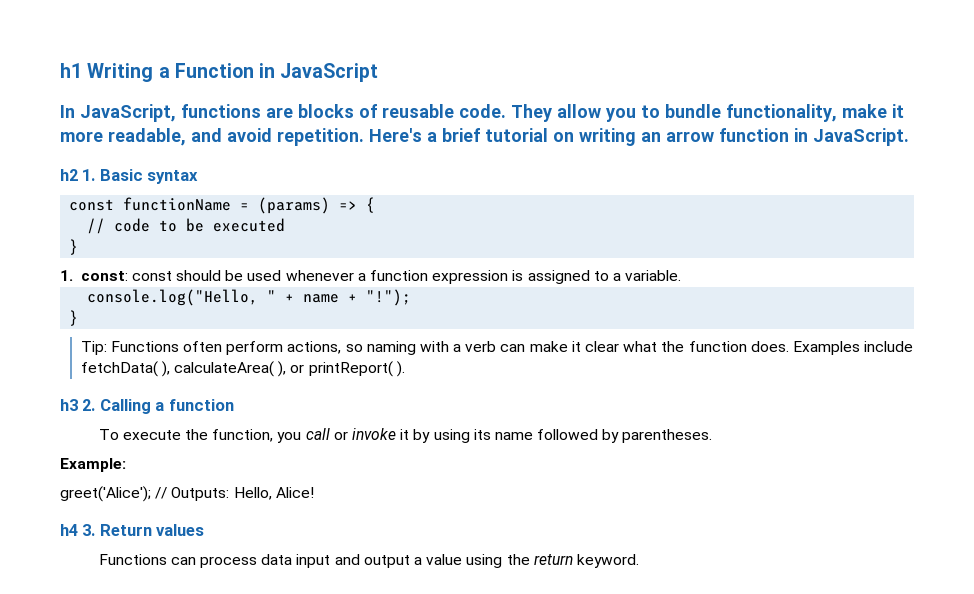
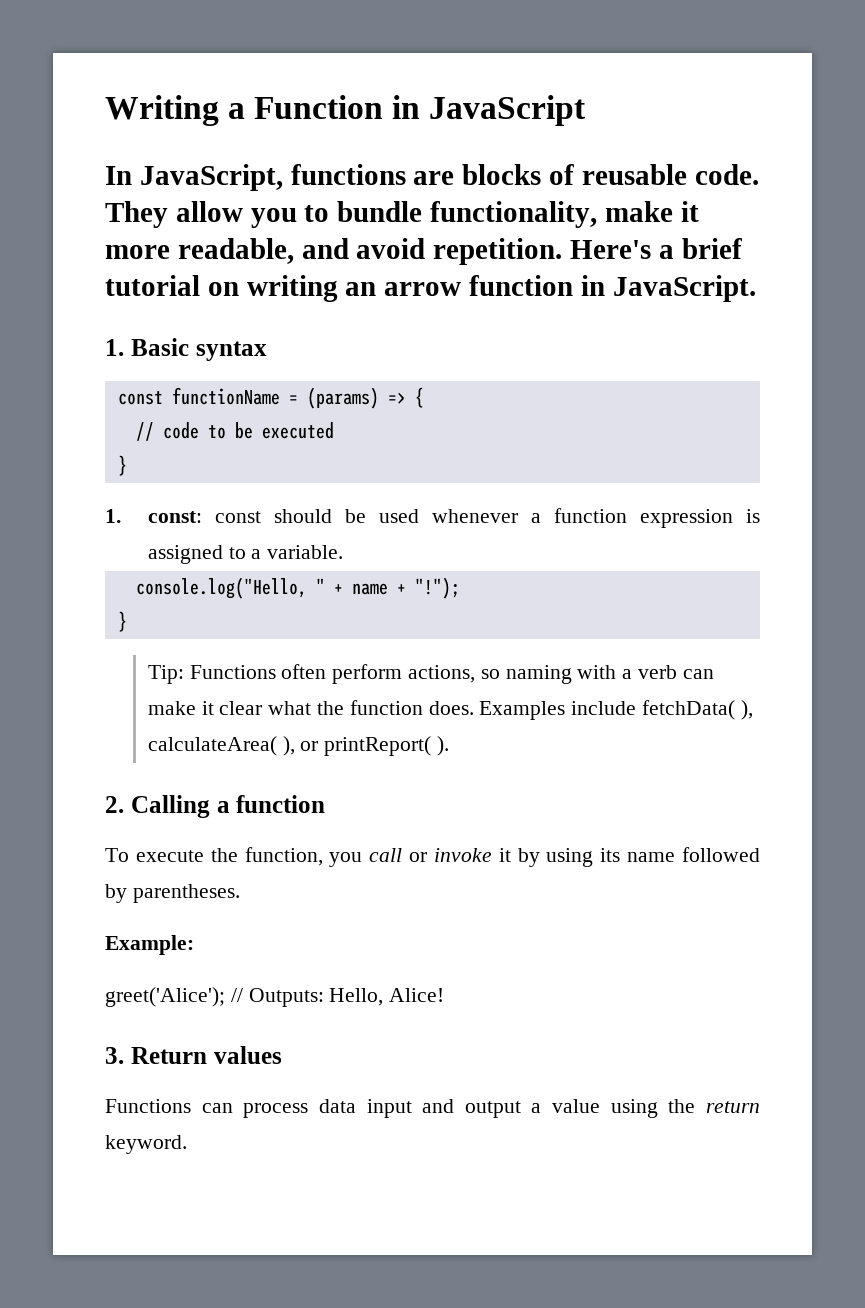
- h1 Writing a Function in JavaScript
+ Writing a Function in JavaScript
- h2 1. Basic syntax
+ 1. Basic syntax
- h3 2. Calling a function
+ 2. Calling a function
- h4 3. Return values
+ 3. Return values

